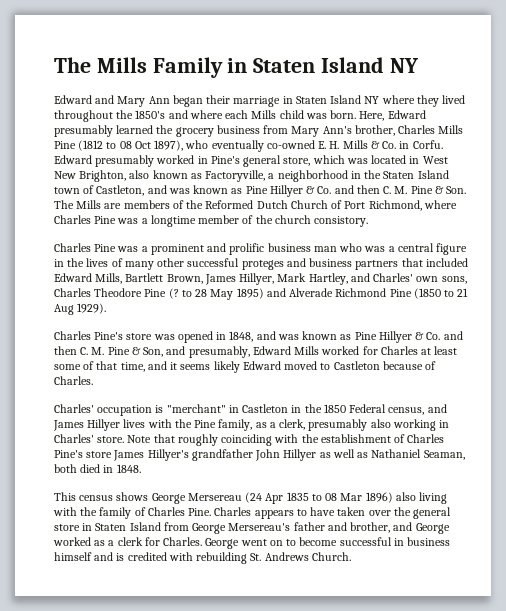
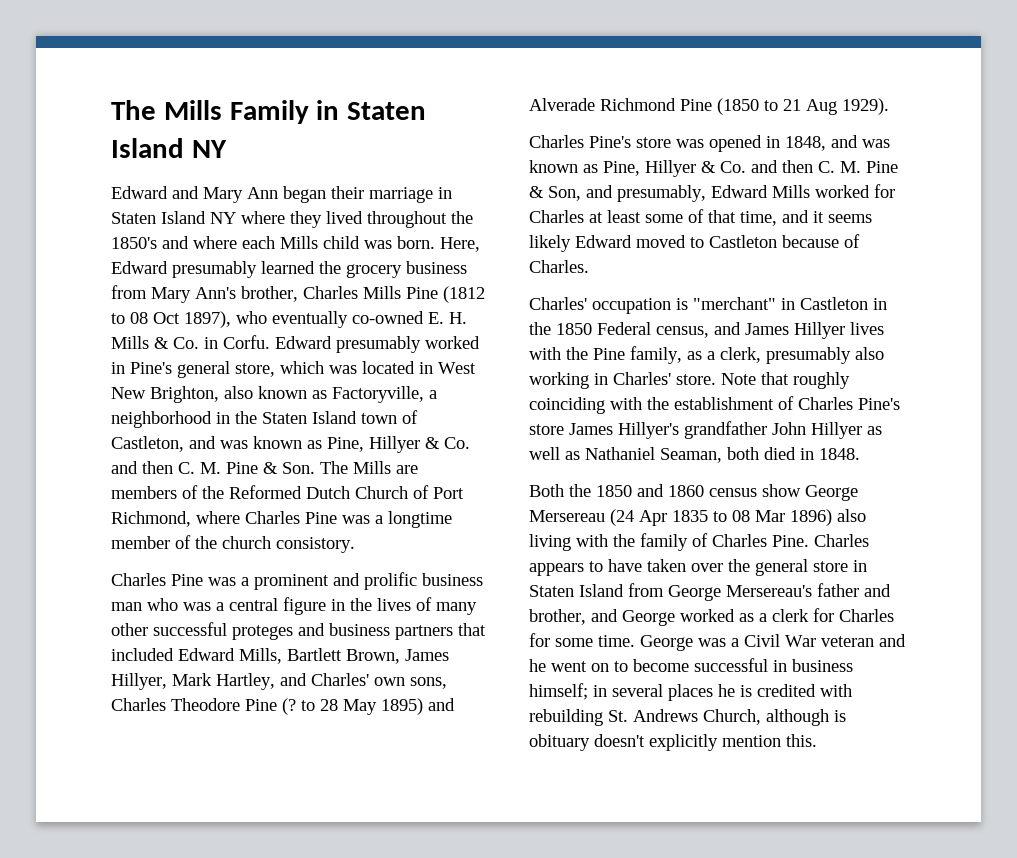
- Edward presumably worked in Pine's general store, which was located in West New Brighton, also known as Factoryville, a neighborhood in the Staten Island town of Castleton, and was known as Pine Hillyer & Co. and then C. M. Pine & Son. The Mills are members of the Reformed Dutch Church of Port Richmond, where Charles Pine was a longtime member of the church consistory.
+ Edward presumably worked in Pine's general store, which was located in West New Brighton, also known as Factoryville, a neighborhood in the Staten Island town of Castleton, and was known as Pine, Hillyer & Co. and then C. M. Pine & Son. The Mills are members of the Reformed Dutch Church of Port Richmond, where Charles Pine was a longtime member of the church consistory.
- Charles Pine's store was opened in 1848, and was known as Pine Hillyer & Co. and then C. M. Pine & Son, and presumably, Edward Mills worked for Charles at least some of that time, and it seems likely Edward moved to Castleton because of Charles.
+ Charles Pine's store was opened in 1848, and was known as Pine, Hillyer & Co. and then C. M. Pine & Son, and presumably, Edward Mills worked for Charles at least some of that time, and it seems likely Edward moved to Castleton because of Charles.
- This census shows George Mersereau (24 Apr 1835 to 08 Mar 1896) also living with the family of Charles Pine.
+ Both the 1850 and 1860 census show George Mersereau (24 Apr 1835 to 08 Mar 1896) also living with the family of Charles Pine.
- Charles appears to have taken over the general store in Staten Island from George Mersereau's father and brother, and George worked as a clerk for Charles. George went on to become successful in business himself and is credited with rebuilding St. Andrews Church.
+ Charles appears to have taken over the general store in Staten Island from George Mersereau's father and brother, and George worked as a clerk for Charles for some time. George was a Civil War veteran and he went on to become successful in business himself; in several places he is credited with rebuilding St. Andrews Church, although is obituary doesn't explicitly mention this.

